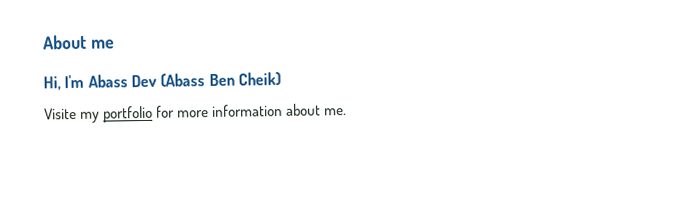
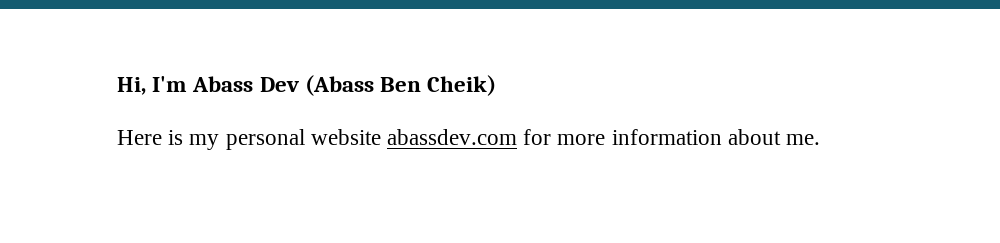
- About me
- Visite my portfolio for more information about me.
+ Here is my personal website abassdev.com for more information about me.

